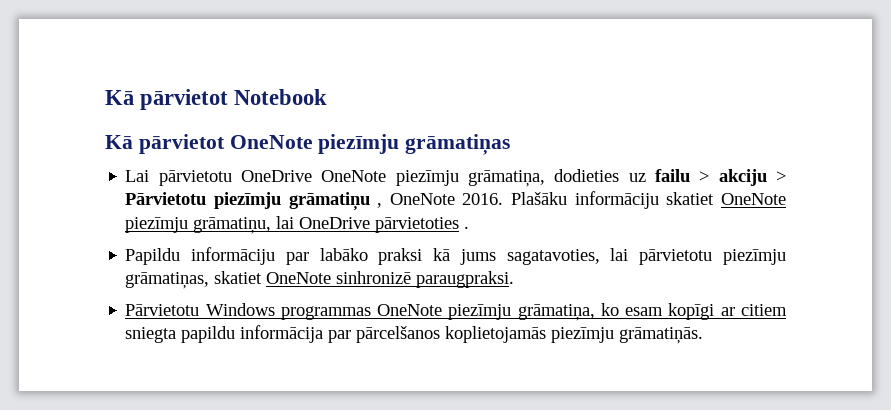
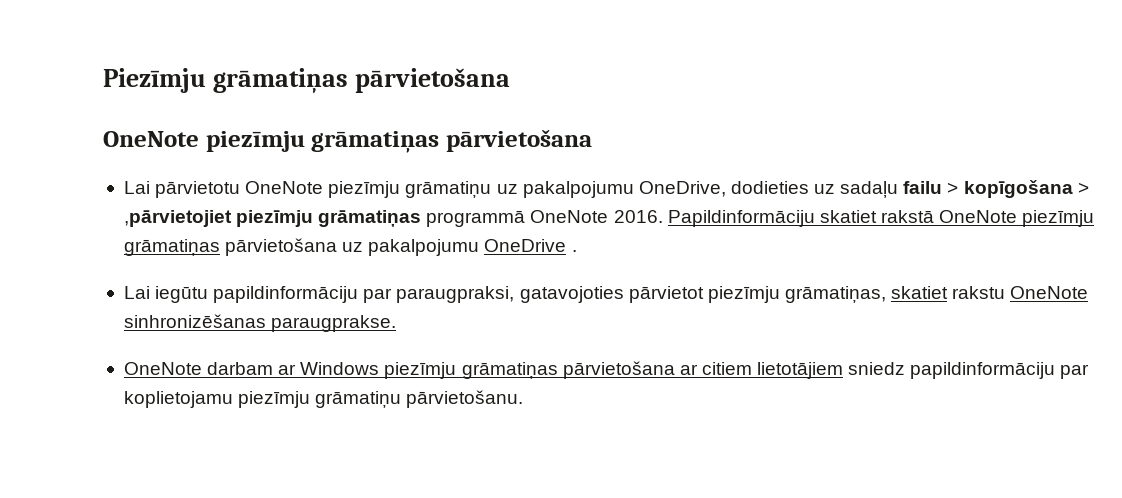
- Kā pārvietot Notebook
- Kā pārvietot OneNote piezīmju grāmatiņas
+ Piezīmju grāmatiņas pārvietošana
+ OneNote piezīmju grāmatiņas pārvietošana
- Lai pārvietotu OneDrive OneNote piezīmju grāmatiņa, dodieties uz failu > akciju > Pārvietotu piezīmju grāmatiņu , OneNote 2016. Plašāku informāciju skatiet OneNote piezīmju grāmatiņu, lai OneDrive pārvietoties .
- Papildu informāciju par labāko praksi kā jums sagatavoties, lai pārvietotu piezīmju grāmatiņas, skatiet OneNote sinhronizē paraugpraksi.
- Pārvietotu Windows programmas OneNote piezīmju grāmatiņa, ko esam kopīgi ar citiem sniegta papildu informācija par pārcelšanos koplietojamās piezīmju grāmatiņās.
+ Lai pārvietotu OneNote piezīmju grāmatiņu uz pakalpojumu OneDrive, dodieties uz sadaļu failu > kopīgošana > ,pārvietojiet piezīmju grāmatiņas programmā OneNote 2016. Papildinformāciju skatiet rakstā OneNote piezīmju grāmatiņas pārvietošana uz pakalpojumu OneDrive .
+ Lai iegūtu papildinformāciju par paraugpraksi, gatavojoties pārvietot piezīmju grāmatiņas, skatiet rakstu OneNote sinhronizēšanas paraugprakse.
+ OneNote darbam ar Windows piezīmju grāmatiņas pārvietošana ar citiem lietotājiem sniedz papildinformāciju par koplietojamu piezīmju grāmatiņu pārvietošanu.

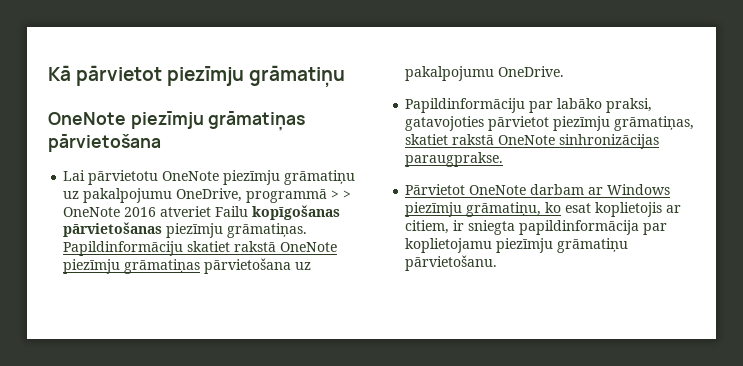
- Piezīmju grāmatiņas pārvietošana
+ Kā pārvietot piezīmju grāmatiņu
- Lai pārvietotu OneNote piezīmju grāmatiņu uz pakalpojumu OneDrive, dodieties uz sadaļu failu > kopīgošana > ,pārvietojiet piezīmju grāmatiņas programmā OneNote 2016.
+ Lai pārvietotu OneNote piezīmju grāmatiņu uz pakalpojumu OneDrive, programmā > > OneNote 2016 atveriet Failu kopīgošanas pārvietošanas piezīmju grāmatiņas.
- Papildinformāciju skatiet rakstā OneNote piezīmju grāmatiņas pārvietošana uz pakalpojumu OneDrive .
- Lai iegūtu papildinformāciju par paraugpraksi, gatavojoties pārvietot piezīmju grāmatiņas, skatiet rakstu OneNote sinhronizēšanas paraugprakse.
+ Papildinformāciju skatiet rakstā OneNote piezīmju grāmatiņas pārvietošana uz pakalpojumu OneDrive.
+ Papildinformāciju par labāko praksi, gatavojoties pārvietot piezīmju grāmatiņas, skatiet rakstā OneNote sinhronizācijas paraugprakse.
- OneNote darbam ar Windows piezīmju grāmatiņas pārvietošana ar citiem lietotājiem sniedz papildinformāciju par koplietojamu piezīmju grāmatiņu pārvietošanu.
+ Pārvietot OneNote darbam ar Windows piezīmju grāmatiņu, ko esat koplietojis ar citiem, ir sniegta papildinformācija par koplietojamu piezīmju grāmatiņu pārvietošanu.

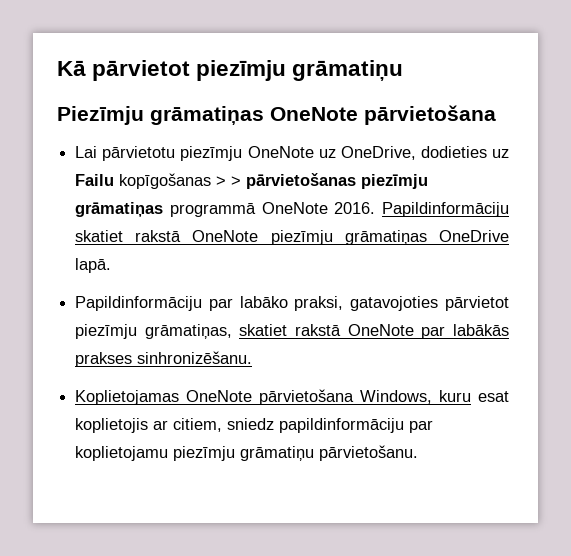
  Kā pārvietot piezīmju grāmatiņu
- OneNote piezīmju grāmatiņas pārvietošana
+ Piezīmju grāmatiņas OneNote pārvietošana
- Lai pārvietotu OneNote piezīmju grāmatiņu uz pakalpojumu OneDrive, programmā > > OneNote 2016 atveriet Failu kopīgošanas pārvietošanas piezīmju grāmatiņas.
+ Lai pārvietotu piezīmju OneNote uz OneDrive, dodieties uz Failu kopīgošanas > > pārvietošanas piezīmju grāmatiņas programmā OneNote 2016.
- Papildinformāciju skatiet rakstā OneNote piezīmju grāmatiņas pārvietošana uz pakalpojumu OneDrive.
+ Papildinformāciju skatiet rakstā OneNote piezīmju grāmatiņas OneDrive lapā.
- Papildinformāciju par labāko praksi, gatavojoties pārvietot piezīmju grāmatiņas, skatiet rakstā OneNote sinhronizācijas paraugprakse.
- Pārvietot OneNote darbam ar Windows piezīmju grāmatiņu, ko esat koplietojis ar citiem, ir sniegta papildinformācija par koplietojamu piezīmju grāmatiņu pārvietošanu.
+ Papildinformāciju par labāko praksi, gatavojoties pārvietot piezīmju grāmatiņas, skatiet rakstā OneNote par labākās prakses sinhronizēšanu.
+ Koplietojamas OneNote pārvietošana Windows, kuru esat koplietojis ar citiem, sniedz papildinformāciju par koplietojamu piezīmju grāmatiņu pārvietošanu.

